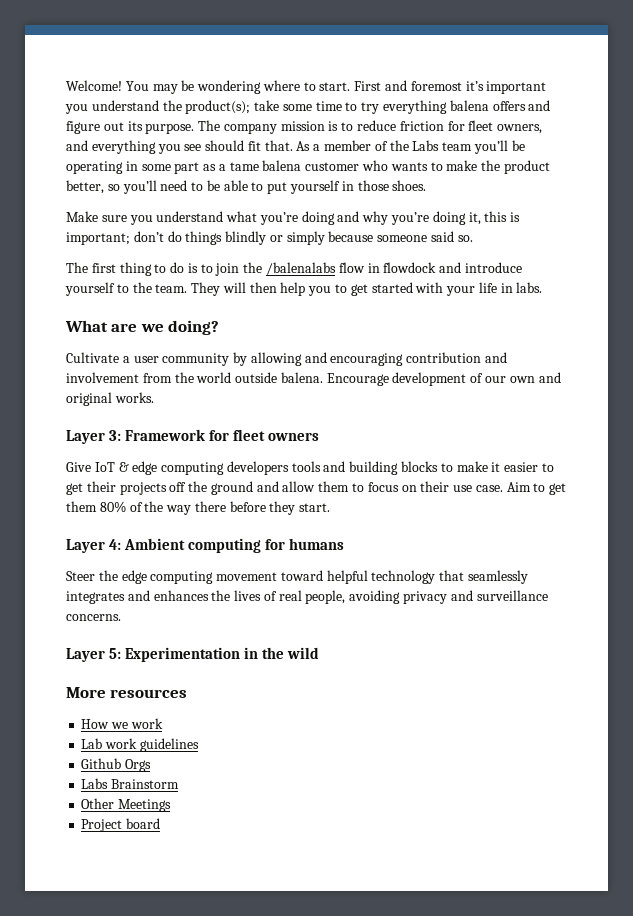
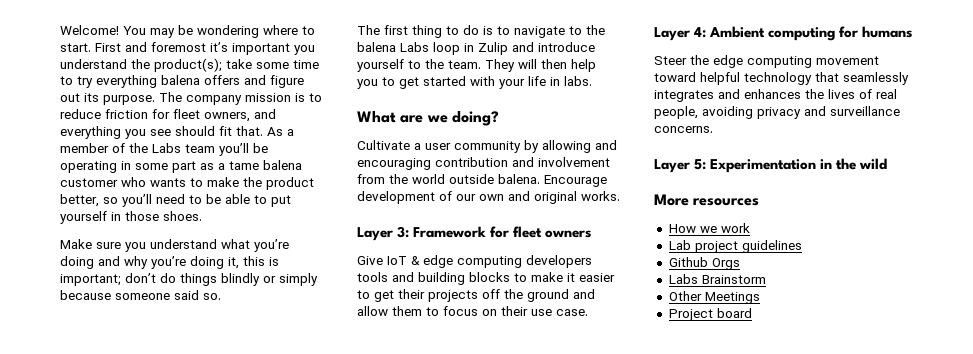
- The first thing to do is to join the /balenalabs flow in flowdock and introduce yourself to the team.
+ The first thing to do is to navigate to the balena Labs loop in Zulip and introduce yourself to the team.
- Aim to get them 80% of the way there before they start.
- Lab work guidelines
+ Lab project guidelines

